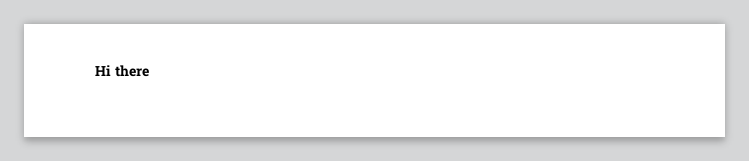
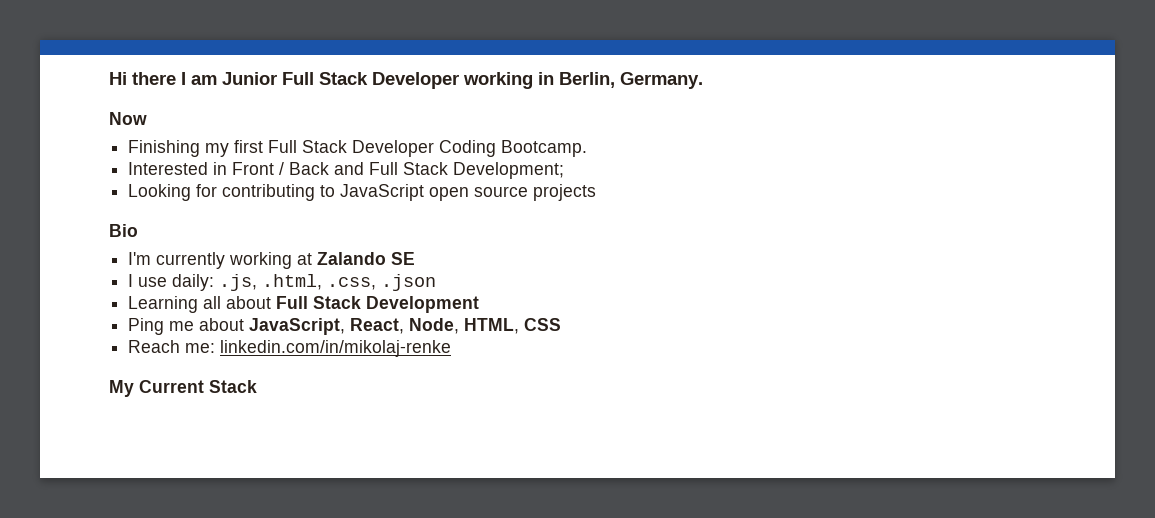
- Hi there
+ Hi there I am Junior Full Stack Developer working in Berlin, Germany.
+ Now
+ Finishing my first Full Stack Developer Coding Bootcamp.
+ Interested in Front / Back and Full Stack Development;
+ Looking for contributing to JavaScript open source projects
+ Bio
+ I'm currently working at Zalando SE
+ I use daily: .js, .html, .css, .json
+ Learning all about Full Stack Development
+ Ping me about JavaScript, React, Node, HTML, CSS
+ Reach me: linkedin.com/in/mikolaj-renke
+ My Current Stack

